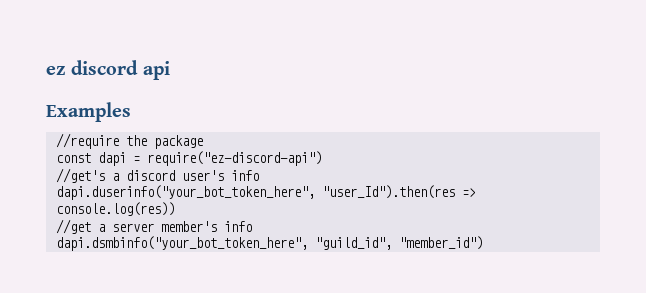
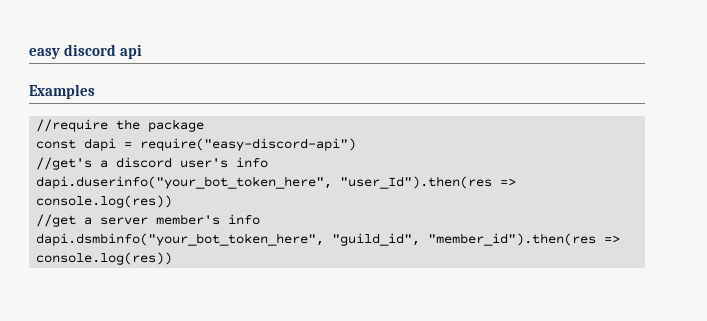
- ez discord api
+ easy discord api
- const dapi = require("ez-discord-api")
+ const dapi = require("easy-discord-api")
- dapi.dsmbinfo("your_bot_token_here", "guild_id", "member_id")
+ dapi.dsmbinfo("your_bot_token_here", "guild_id", "member_id").then(res => console.log(res))

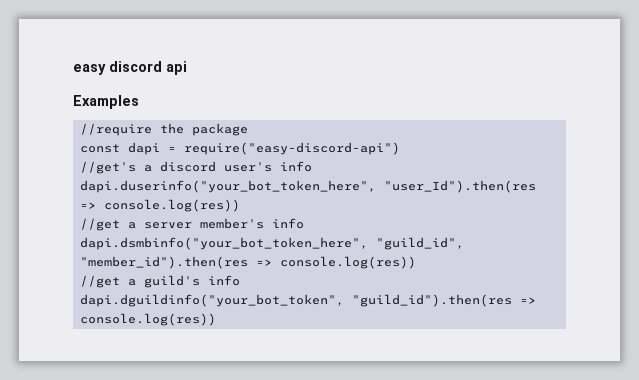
+ //get a guild's info
+ dapi.dguildinfo("your_bot_token", "guild_id").then(res => console.log(res))

